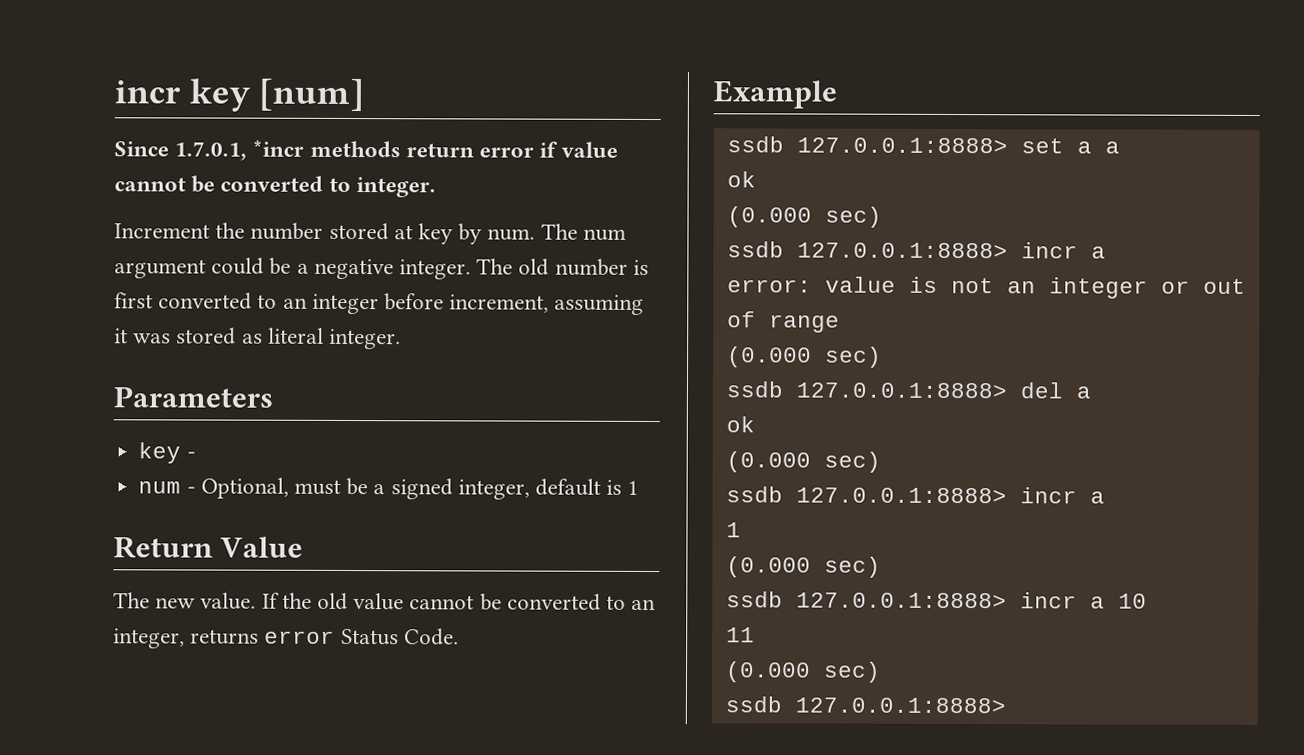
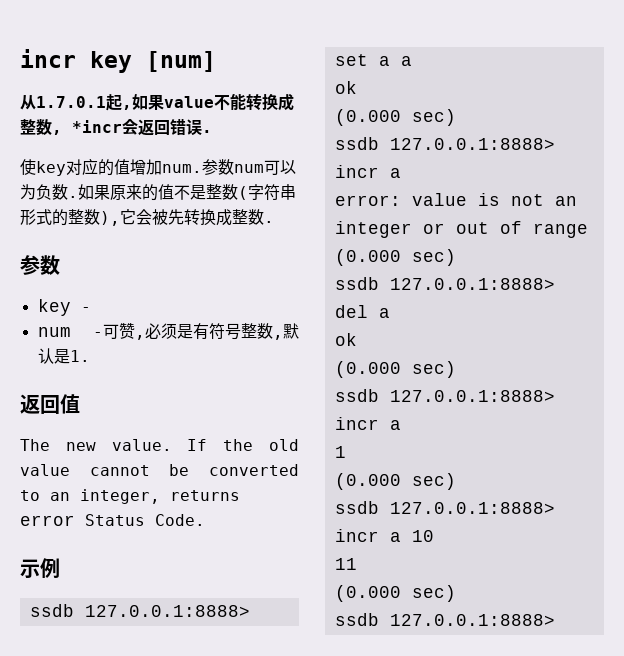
- Since 1.7.0.1, *incr methods return error if value cannot be converted to integer.
- Increment the number stored at key by num. The num argument could be a negative integer. The old number is first converted to an integer before increment, assuming it was stored as literal integer.
- Parameters
+ 从1.7.0.1起,如果value不能转换成整数, *incr会返回错误.
+ 使key对应的值增加num.参数num可以为负数.如果原来的值不是整数(字符串形式的整数),它会被先转换成整数.
+ 参数
  key -
- num - Optional, must be a signed integer, default is 1
- Return Value
+ num -可赞,必须是有符号整数,默认是1.
+ 返回值
- Example
+ 示例

